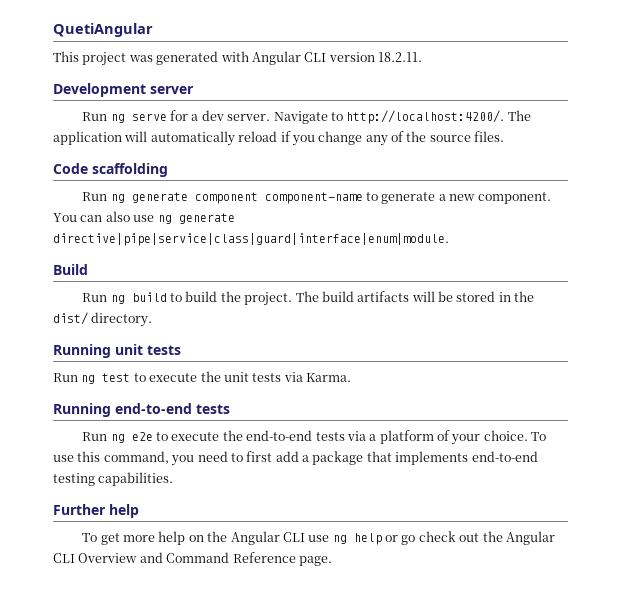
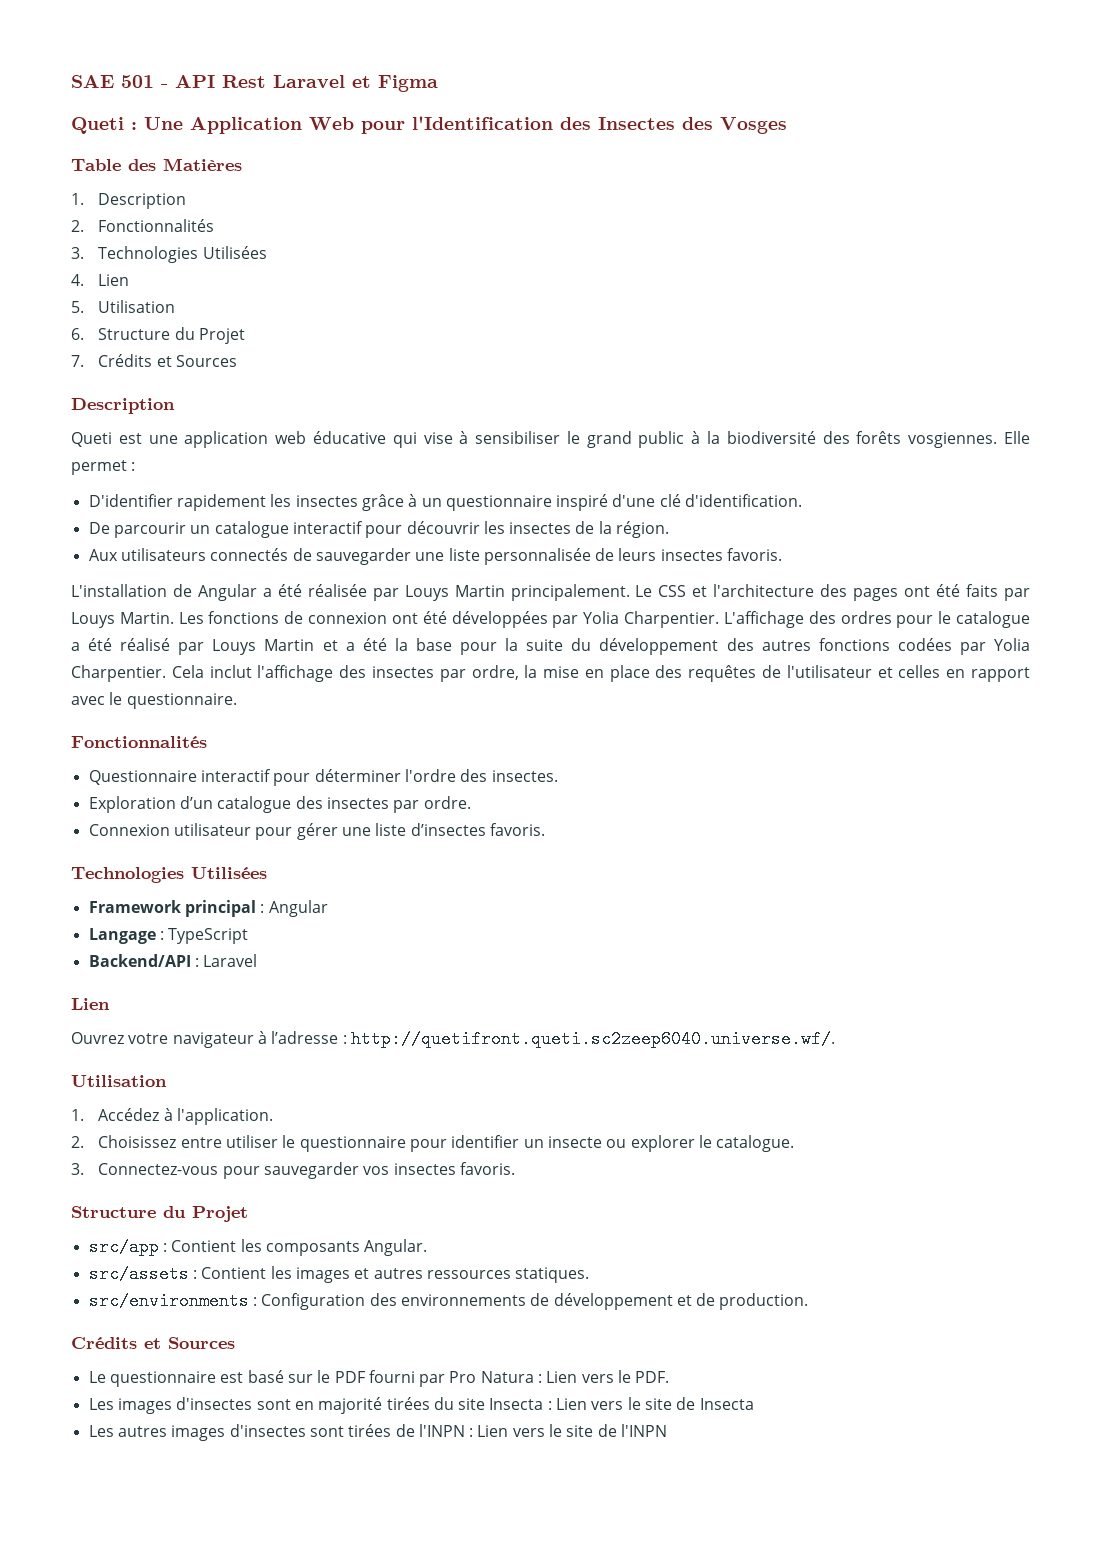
- QuetiAngular
- This project was generated with Angular CLI version 18.2.11.
- Development server
- Run ng serve for a dev server. Navigate to http://localhost:4200/. The application will automatically reload if you change any of the source files.
- Code scaffolding
- Run ng generate component component-name to generate a new component. You can also use ng generate directive|pipe|service|class|guard|interface|enum|module.
- Build
- Run ng build to build the project. The build artifacts will be stored in the dist/ directory.
- Running unit tests
- Run ng test to execute the unit tests via Karma.
- Running end-to-end tests
- Run ng e2e to execute the end-to-end tests via a platform of your choice. To use this command, you need to first add a package that implements end-to-end testing capabilities.
- Further help
- To get more help on the Angular CLI use ng help or go check out the Angular CLI Overview and Command Reference page.
+ SAE 501 - API Rest Laravel et Figma
+ Queti : Une Application Web pour l'Identification des Insectes des Vosges
+ Table des Matières
+ 1. Description
+ 2. Fonctionnalités
+ 3. Technologies Utilisées
+ 4. Lien
+ 5. Utilisation
+ 6. Structure du Projet
+ 7. Crédits et Sources
+ Description
+ Queti est une application web éducative qui vise à sensibiliser le grand public à la biodiversité des forêts vosgiennes. Elle permet :
+ D'identifier rapidement les insectes grâce à un questionnaire inspiré d'une clé d'identification.
+ De parcourir un catalogue interactif pour découvrir les insectes de la région.
+ Aux utilisateurs connectés de sauvegarder une liste personnalisée de leurs insectes favoris.
+ L'installation de Angular a été réalisée par Louys Martin principalement. Le CSS et l'architecture des pages ont été faits par Louys Martin. Les fonctions de connexion ont été développées par Yolia Charpentier. L'affichage des ordres pour le catalogue a été réalisé par Louys Martin et a été la base pour la suite du développement des autres fonctions codées par Yolia Charpentier. Cela inclut l'affichage des insectes par ordre, la mise en place des requêtes de l'utilisateur et celles en rapport avec le questionnaire.
+ Fonctionnalités
+ Questionnaire interactif pour déterminer l'ordre des insectes.
+ Exploration d’un catalogue des insectes par ordre.
+ Connexion utilisateur pour gérer une liste d’insectes favoris.
+ Technologies Utilisées
+ Framework principal : Angular
+ Langage : TypeScript
+ Backend/API : Laravel
+ Lien
+ Ouvrez votre navigateur à l’adresse : http://quetifront.queti.sc2zeep6040.universe.wf/.
+ Utilisation
+ 1. Accédez à l'application.
+ 2. Choisissez entre utiliser le questionnaire pour identifier un insecte ou explorer le catalogue.
+ 3. Connectez-vous pour sauvegarder vos insectes favoris.
+ Structure du Projet
+ src/app : Contient les composants Angular.
+ src/assets : Contient les images et autres ressources statiques.
+ src/environments : Configuration des environnements de développement et de production.
+ Crédits et Sources
+ Le questionnaire est basé sur le PDF fourni par Pro Natura : Lien vers le PDF.
+ Les images d'insectes sont en majorité tirées du site Insecta : Lien vers le site de Insecta
+ Les autres images d'insectes sont tirées de l'INPN : Lien vers le site de l'INPN

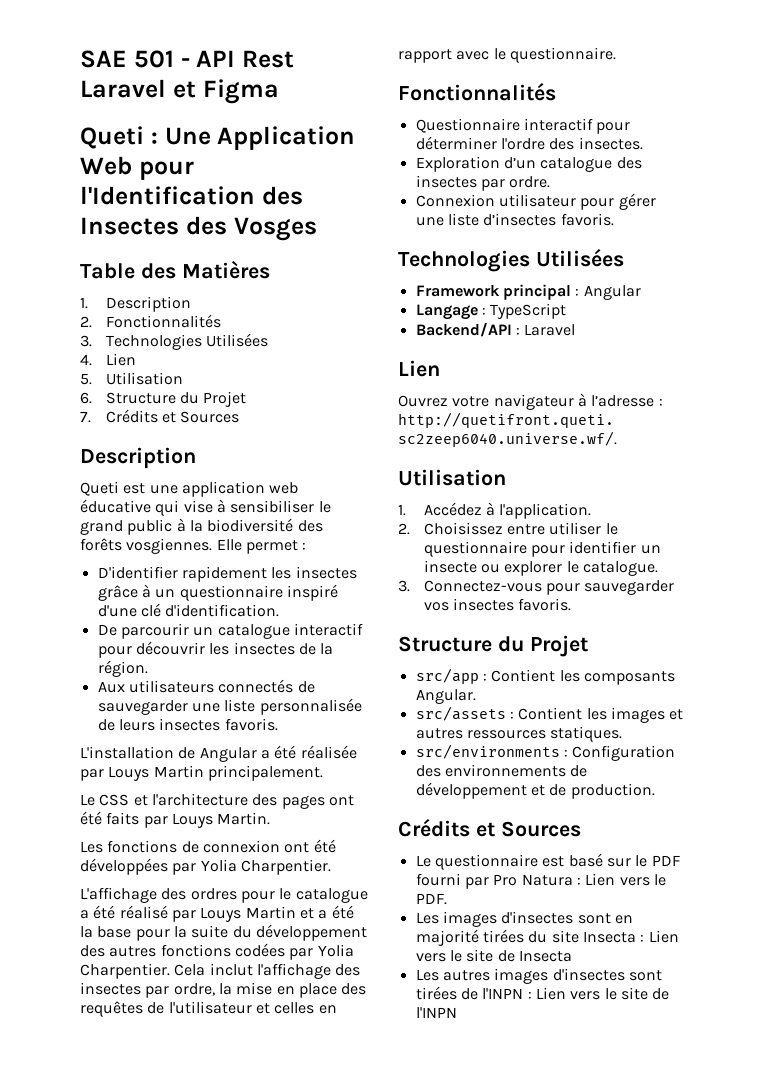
- L'installation de Angular a été réalisée par Louys Martin principalement. Le CSS et l'architecture des pages ont été faits par Louys Martin. Les fonctions de connexion ont été développées par Yolia Charpentier. L'affichage des ordres pour le catalogue a été réalisé par Louys Martin et a été la base pour la suite du développement des autres fonctions codées par Yolia Charpentier.
+ L'installation de Angular a été réalisée par Louys Martin principalement.
+ Le CSS et l'architecture des pages ont été faits par Louys Martin.
+ Les fonctions de connexion ont été développées par Yolia Charpentier.
+ L'affichage des ordres pour le catalogue a été réalisé par Louys Martin et a été la base pour la suite du développement des autres fonctions codées par Yolia Charpentier.

